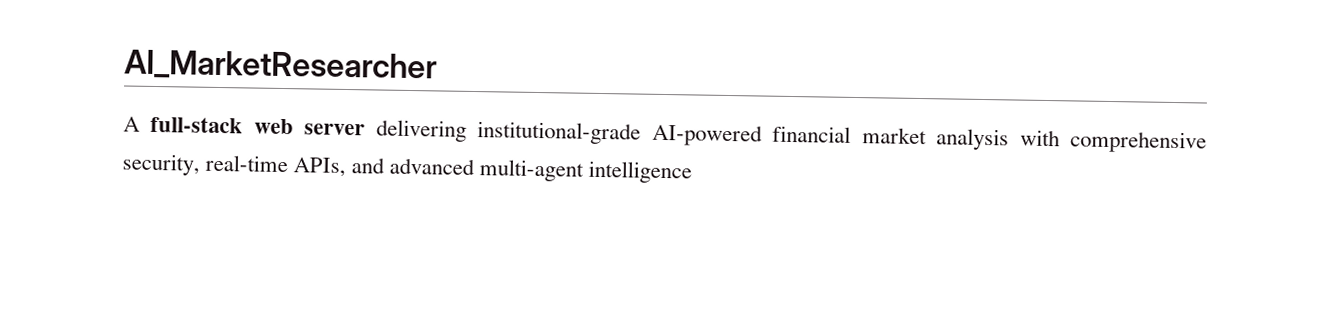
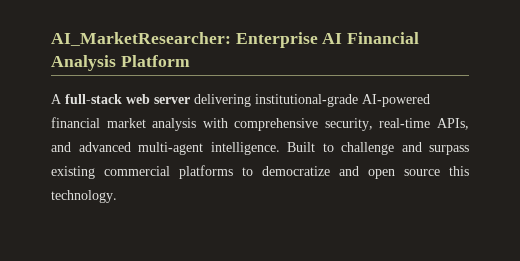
- AI_MarketResearcher
+ AI_MarketResearcher: Enterprise AI Financial Analysis Platform
- A full-stack web server delivering institutional-grade AI-powered financial market analysis with comprehensive security, real-time APIs, and advanced multi-agent intelligence
+ A full-stack web server delivering institutional-grade AI-powered financial market analysis with comprehensive security, real-time APIs, and advanced multi-agent intelligence. Built to challenge and surpass existing commercial platforms to democratize and open source this technology.

